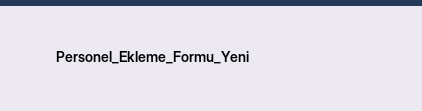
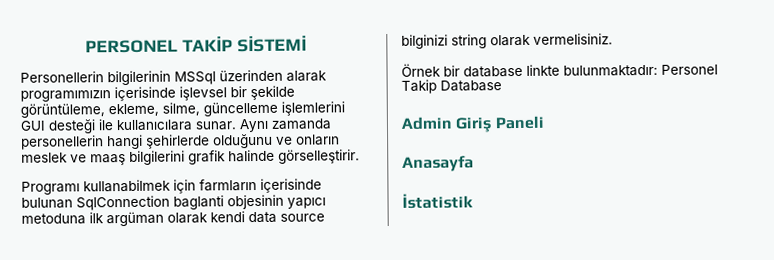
- Personel_Ekleme_Formu_Yeni
+ PERSONEL TAKİP SİSTEMİ
+ Personellerin bilgilerinin MSSql üzerinden alarak programımızın içerisinde işlevsel bir şekilde görüntüleme, ekleme, silme, güncelleme işlemlerini GUI desteği ile kullanıcılara sunar. Aynı zamanda personellerin hangi şehirlerde olduğunu ve onların meslek ve maaş bilgilerini grafik halinde görselleştirir.
+ Programı kullanabilmek için farmların içerisinde bulunan SqlConnection baglanti objesinin yapıcı metoduna ilk argüman olarak kendi data source bilginizi string olarak vermelisiniz.
+ Örnek bir database linkte bulunmaktadır: Personel Takip Database
+ Admin Giriş Paneli
+ Anasayfa
+ İstatistik

